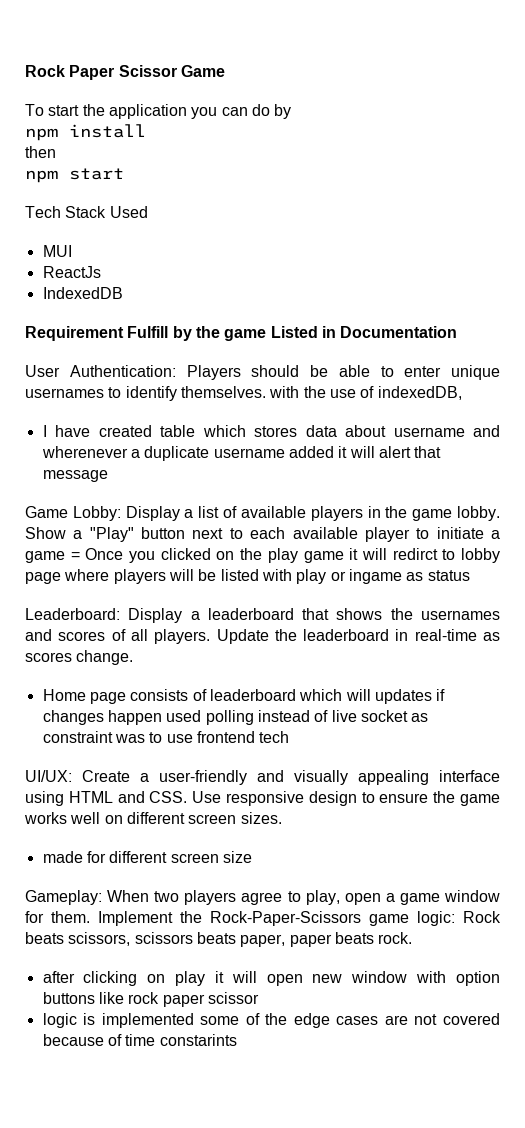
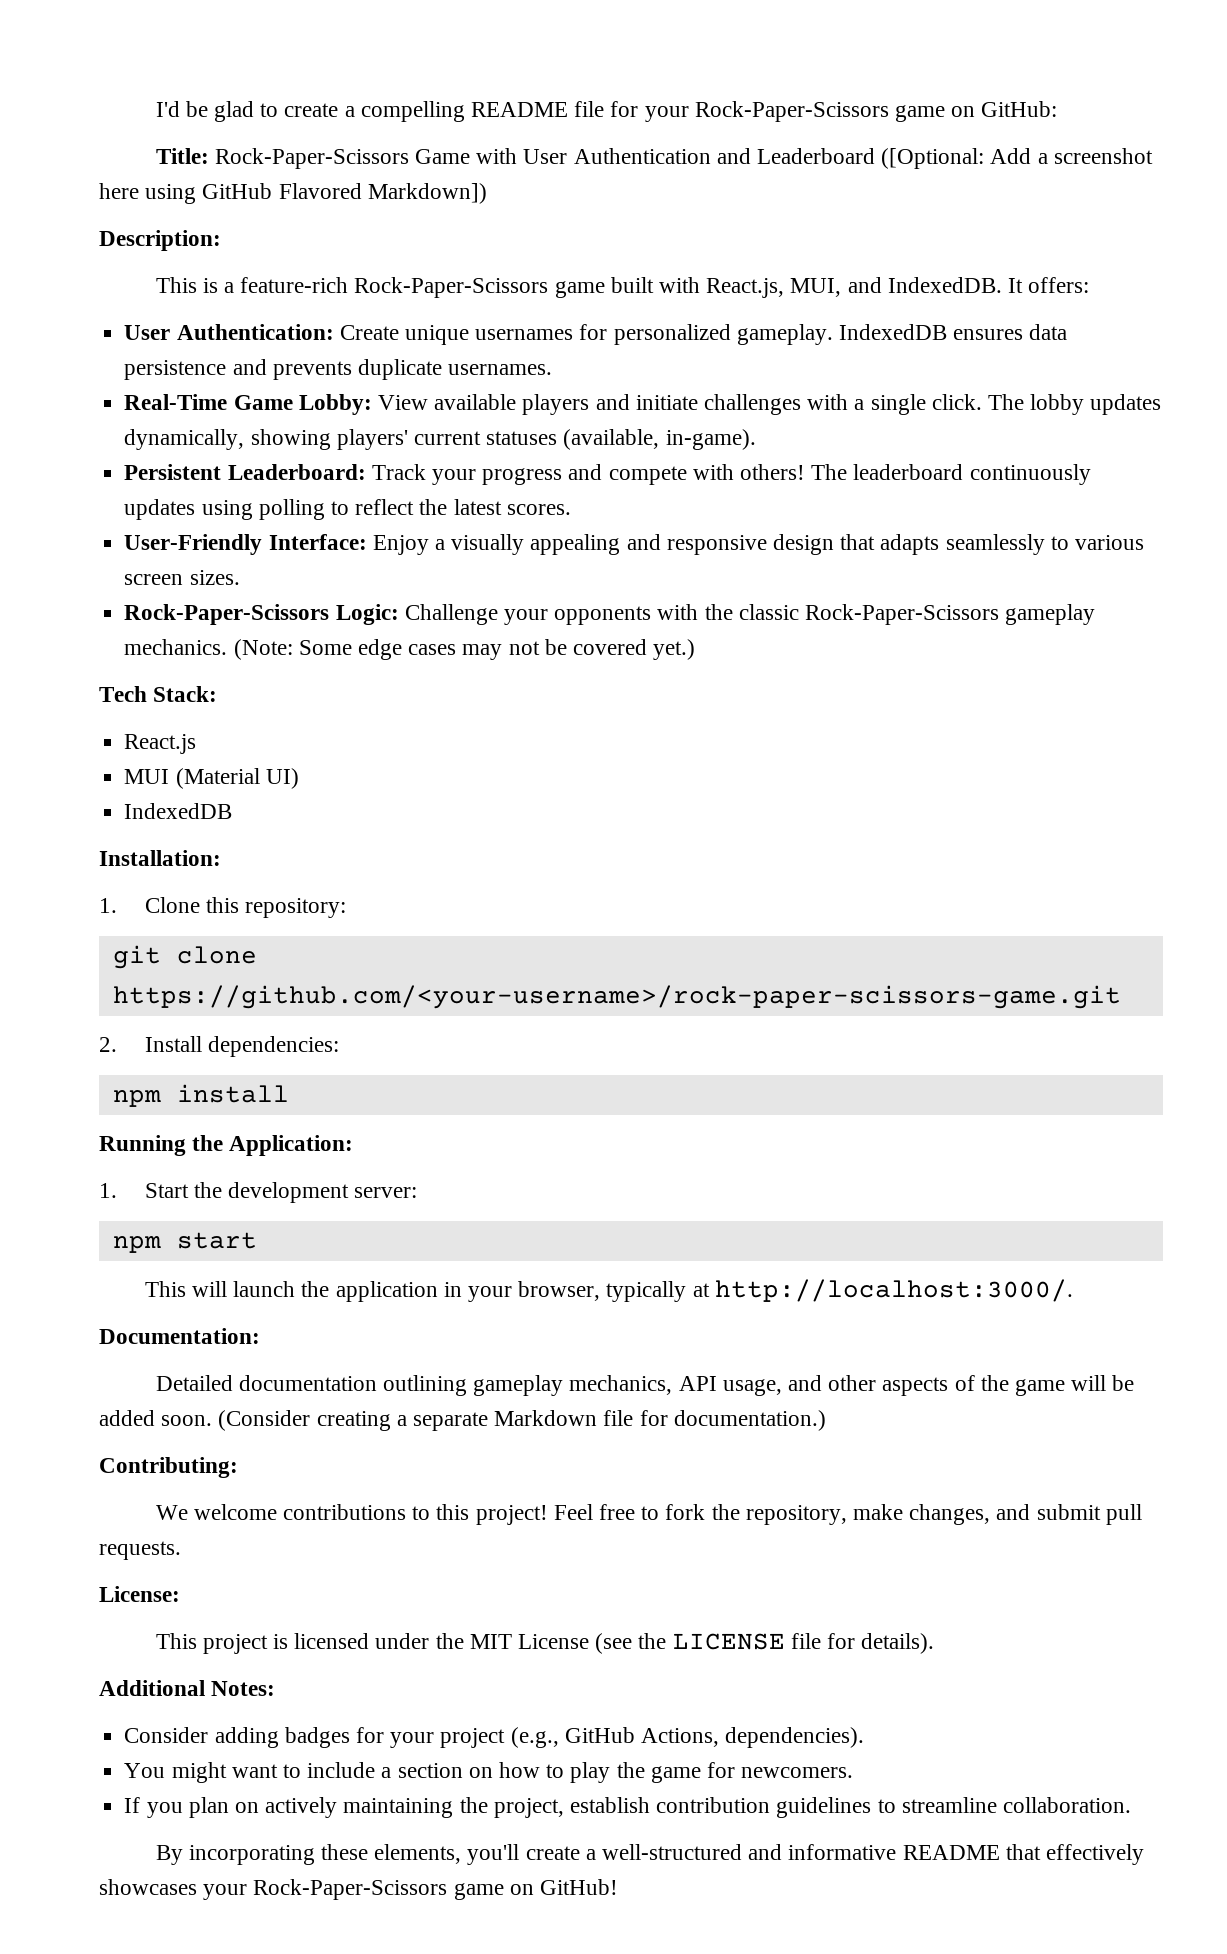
- Rock Paper Scissor Game
- To start the application you can do by
+ I'd be glad to create a compelling README file for your Rock-Paper-Scissors game on GitHub:
+ Title: Rock-Paper-Scissors Game with User Authentication and Leaderboard ([Optional: Add a screenshot here using GitHub Flavored Markdown])
+ Description:
+ This is a feature-rich Rock-Paper-Scissors game built with React.js, MUI, and IndexedDB. It offers:
+ User Authentication: Create unique usernames for personalized gameplay. IndexedDB ensures data persistence and prevents duplicate usernames.
+ Real-Time Game Lobby: View available players and initiate challenges with a single click. The lobby updates dynamically, showing players' current statuses (available, in-game).
+ Persistent Leaderboard: Track your progress and compete with others! The leaderboard continuously updates using polling to reflect the latest scores.
+ User-Friendly Interface: Enjoy a visually appealing and responsive design that adapts seamlessly to various screen sizes.
+ Rock-Paper-Scissors Logic: Challenge your opponents with the classic Rock-Paper-Scissors gameplay mechanics. (Note: Some edge cases may not be covered yet.)
+ Tech Stack:
+ React.js
+ MUI (Material UI)
+ IndexedDB
+ Installation:
+ 1. Clone this repository:
+ git clone https://github.com/<your-username>/rock-paper-scissors-game.git
+ 2. Install dependencies:
  npm install
- then
+ Running the Application:
+ 1. Start the development server:
  npm start
- Tech Stack Used
- MUI
- ReactJs
- IndexedDB
- Requirement Fulfill by the game Listed in Documentation
- User Authentication: Players should be able to enter unique usernames to identify themselves. with the use of indexedDB,
- I have created table which stores data about username and wherenever a duplicate username added it will alert that message
- Game Lobby: Display a list of available players in the game lobby. Show a "Play" button next to each available player to initiate a game = Once you clicked on the play game it will redirct to lobby page where players will be listed with play or ingame as status
- Leaderboard: Display a leaderboard that shows the usernames and scores of all players. Update the leaderboard in real-time as scores change.
- Home page consists of leaderboard which will updates if changes happen used polling instead of live socket as constraint was to use frontend tech
- UI/UX: Create a user-friendly and visually appealing interface using HTML and CSS. Use responsive design to ensure the game works well on different screen sizes.
- made for different screen size
- Gameplay: When two players agree to play, open a game window for them. Implement the Rock-Paper-Scissors game logic: Rock beats scissors, scissors beats paper, paper beats rock.
- after clicking on play it will open new window with option buttons like rock paper scissor
- logic is implemented some of the edge cases are not covered because of time constarints
+ This will launch the application in your browser, typically at http://localhost:3000/.
+ Documentation:
+ Detailed documentation outlining gameplay mechanics, API usage, and other aspects of the game will be added soon. (Consider creating a separate Markdown file for documentation.)
+ Contributing:
+ We welcome contributions to this project! Feel free to fork the repository, make changes, and submit pull requests.
+ License:
+ This project is licensed under the MIT License (see the LICENSE file for details).
+ Additional Notes:
+ Consider adding badges for your project (e.g., GitHub Actions, dependencies).
+ You might want to include a section on how to play the game for newcomers.
+ If you plan on actively maintaining the project, establish contribution guidelines to streamline collaboration.
+ By incorporating these elements, you'll create a well-structured and informative README that effectively showcases your Rock-Paper-Scissors game on GitHub!

